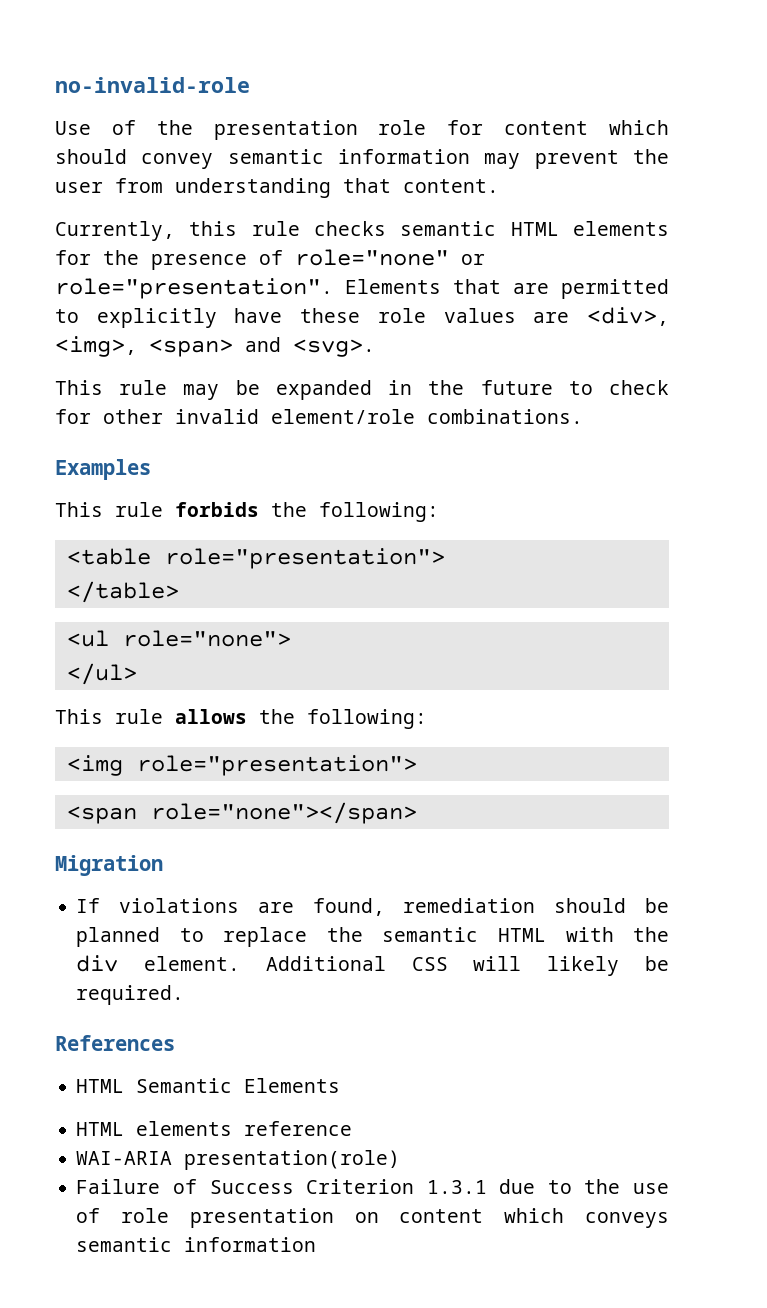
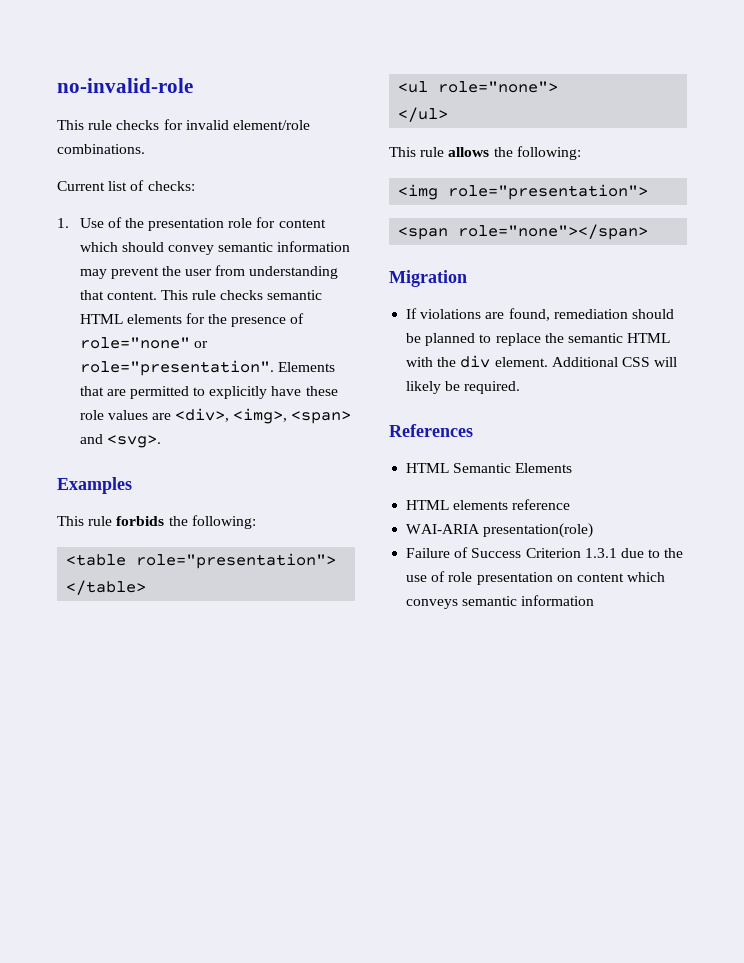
- Use of the presentation role for content which should convey semantic information may prevent the user from understanding that content.
- Currently, this rule checks semantic HTML elements for the presence of role="none" or role="presentation".
+ This rule checks for invalid element/role combinations.
+ Current list of checks:
+ 1. Use of the presentation role for content which should convey semantic information may prevent the user from understanding that content. This rule checks semantic HTML elements for the presence of role="none" or role="presentation".
- This rule may be expanded in the future to check for other invalid element/role combinations.

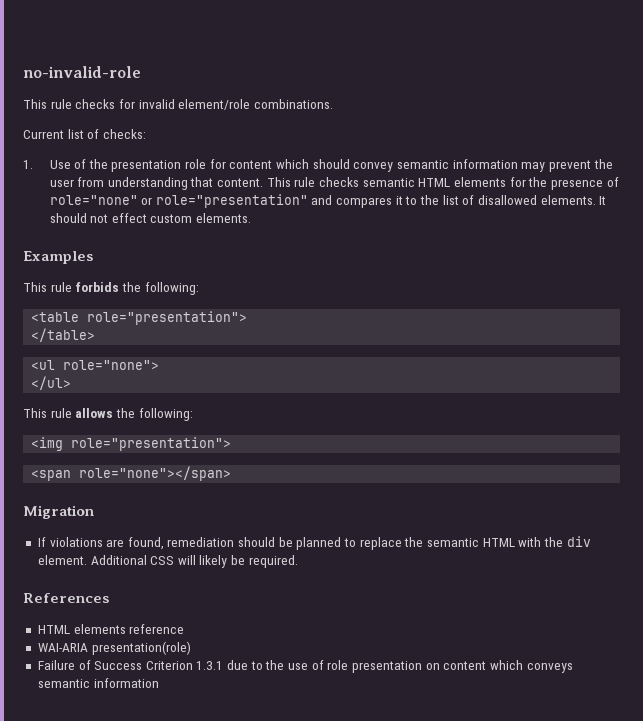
- This rule checks semantic HTML elements for the presence of role="none" or role="presentation". Elements that are permitted to explicitly have these role values are <div>, <img>, <span> and <svg>.
+ This rule checks semantic HTML elements for the presence of role="none" or role="presentation" and compares it to the list of disallowed elements. It should not effect custom elements.
- HTML Semantic Elements

